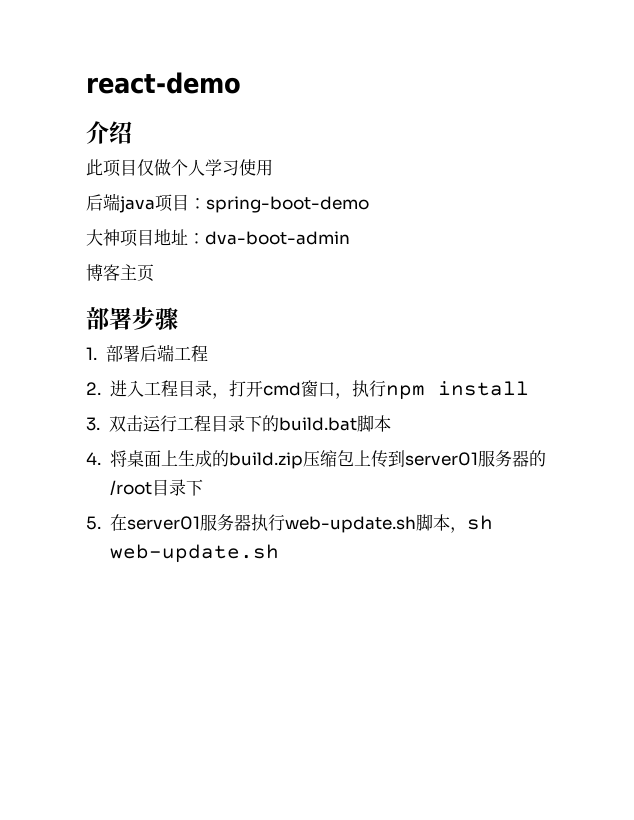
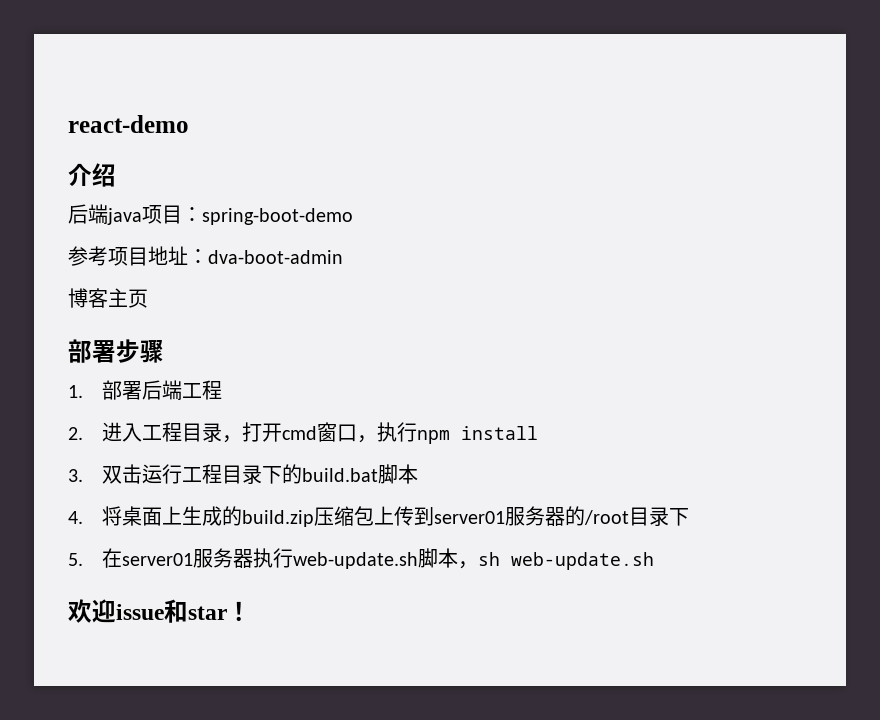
- 此项目仅做个人学习使用
- 大神项目地址：dva-boot-admin
+ 参考项目地址：dva-boot-admin
+ 欢迎issue和star！

